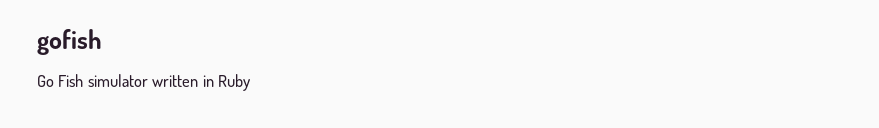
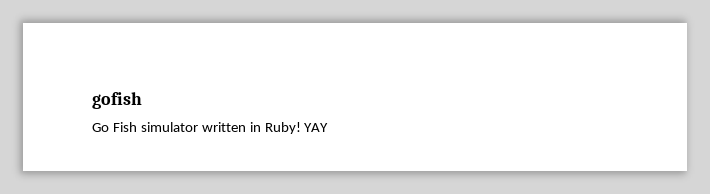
- Go Fish simulator written in Ruby
+ Go Fish simulator written in Ruby! YAY

